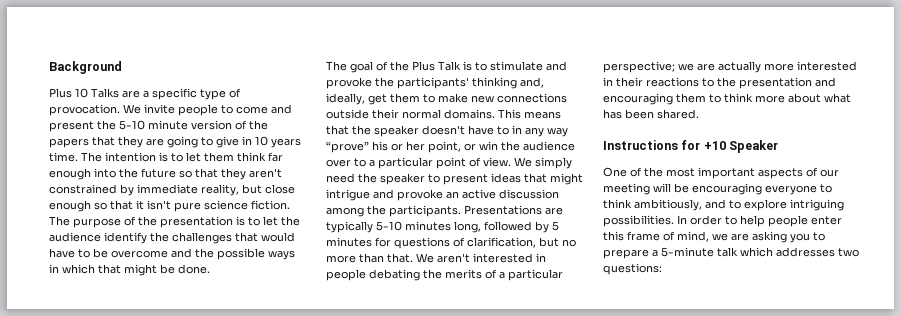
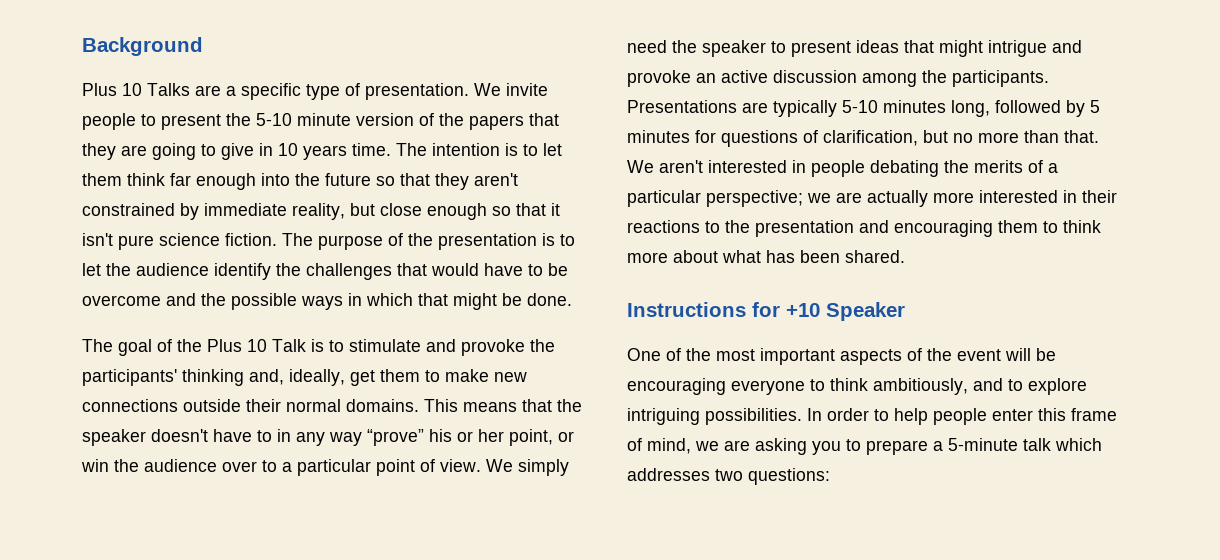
- Plus 10 Talks are a specific type of provocation.
+ Plus 10 Talks are a specific type of presentation.
- We invite people to come and present the 5-10 minute version of the papers that they are going to give in 10 years time.
+ We invite people to present the 5-10 minute version of the papers that they are going to give in 10 years time.
- The goal of the Plus Talk is to stimulate and provoke the participants' thinking and, ideally, get them to make new connections outside their normal domains.
+ The goal of the Plus 10 Talk is to stimulate and provoke the participants' thinking and, ideally, get them to make new connections outside their normal domains.
- One of the most important aspects of our meeting will be encouraging everyone to think ambitiously, and to explore intriguing possibilities.
+ One of the most important aspects of the event will be encouraging everyone to think ambitiously, and to explore intriguing possibilities.

